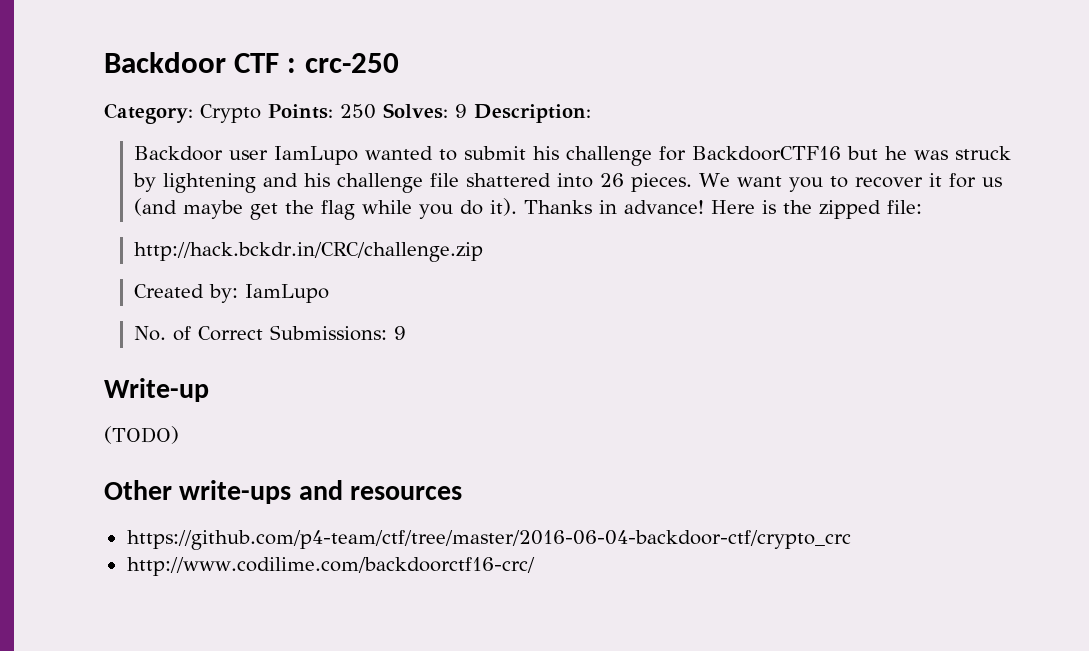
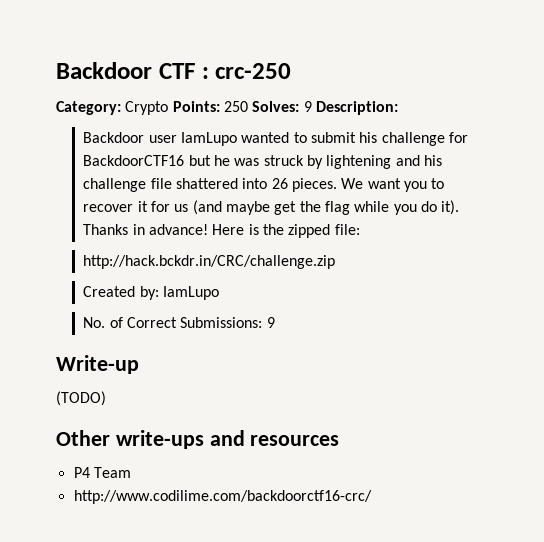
- https://github.com/p4-team/ctf/tree/master/2016-06-04-backdoor-ctf/crypto_crc
+ P4 Team

